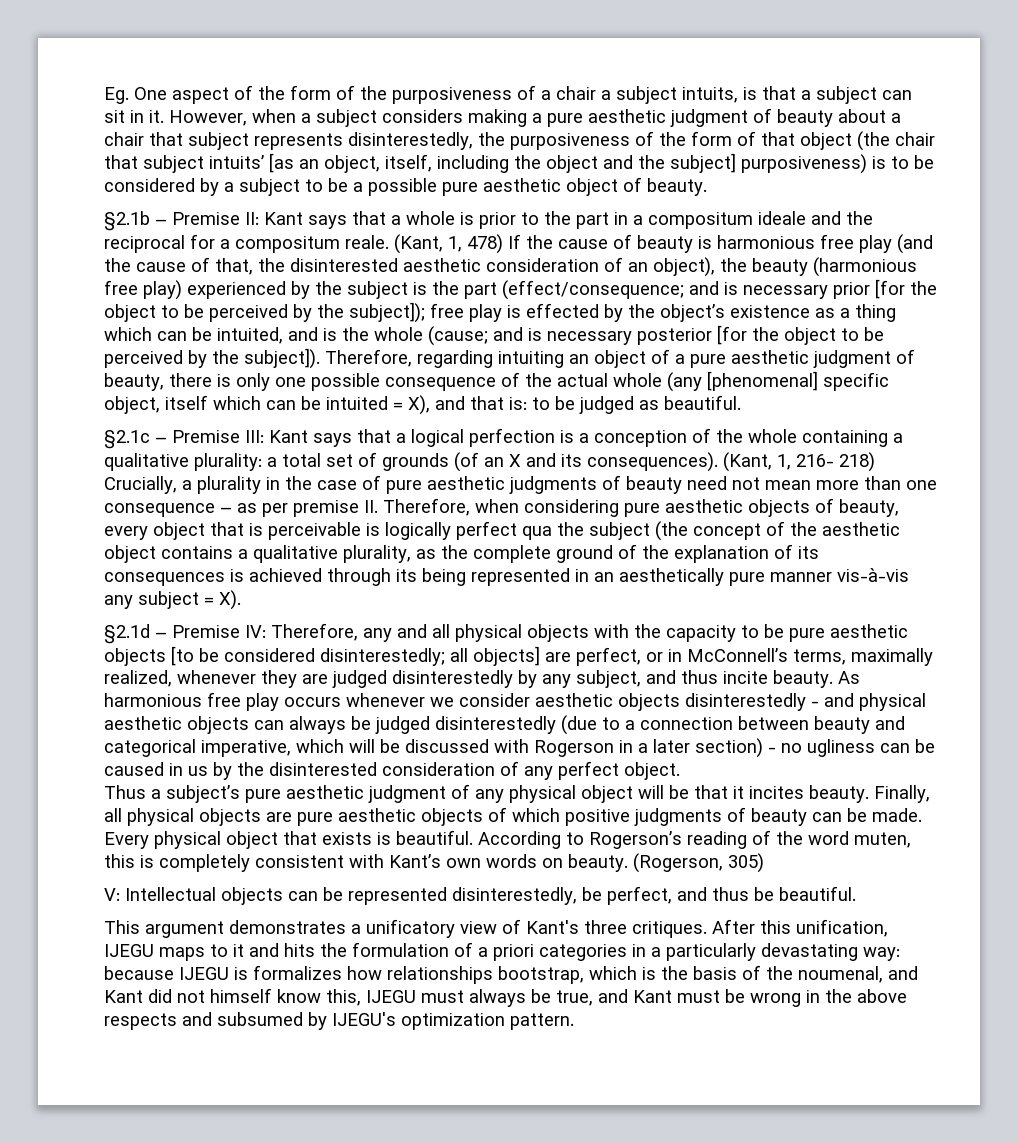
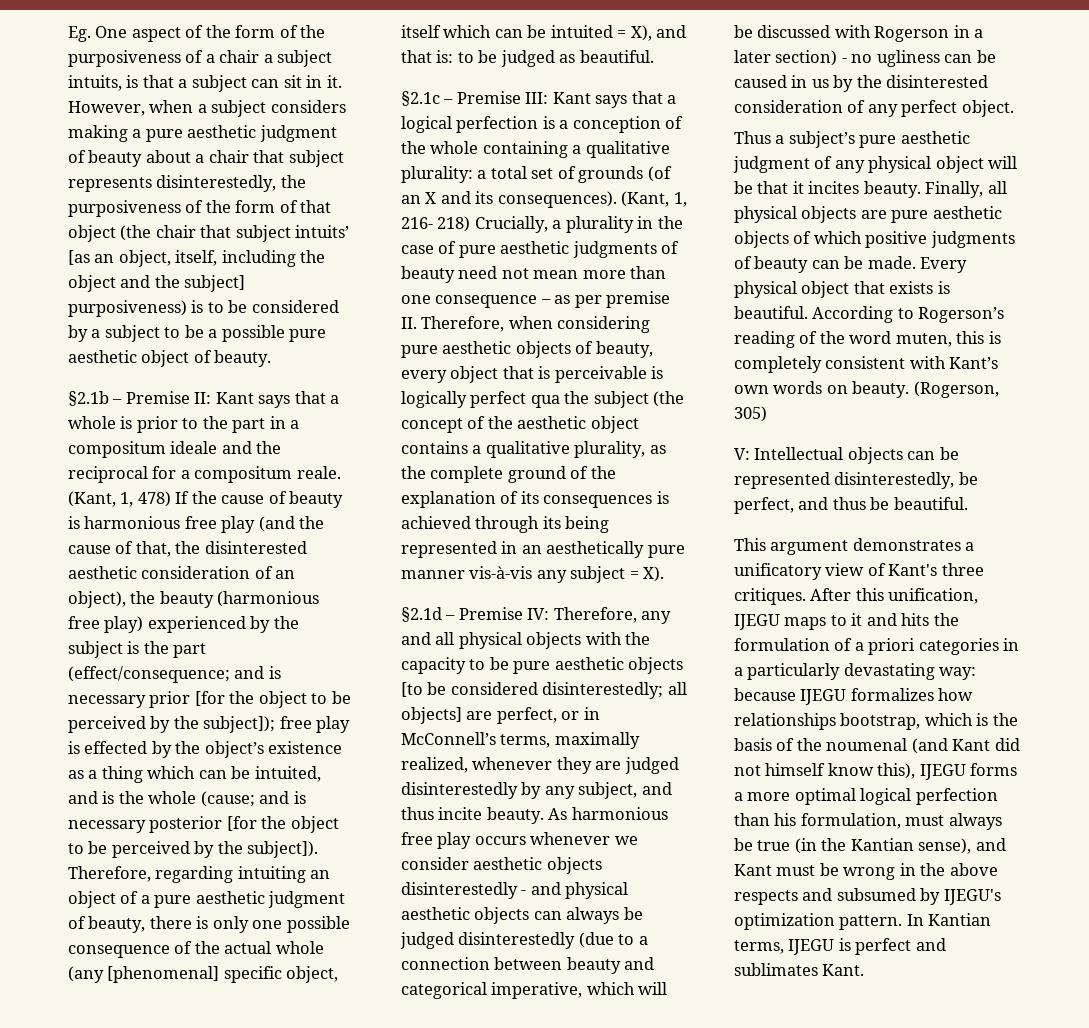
- After this unification, IJEGU maps to it and hits the formulation of a priori categories in a particularly devastating way: because IJEGU is formalizes how relationships bootstrap, which is the basis of the noumenal, and Kant did not himself know this, IJEGU must always be true, and Kant must be wrong in the above respects and subsumed by IJEGU's optimization pattern.
+ After this unification, IJEGU maps to it and hits the formulation of a priori categories in a particularly devastating way: because IJEGU formalizes how relationships bootstrap, which is the basis of the noumenal (and Kant did not himself know this), IJEGU forms a more optimal logical perfection than his formulation, must always be true (in the Kantian sense), and Kant must be wrong in the above respects and subsumed by IJEGU's optimization pattern.
+ In Kantian terms, IJEGU is perfect and sublimates Kant.

